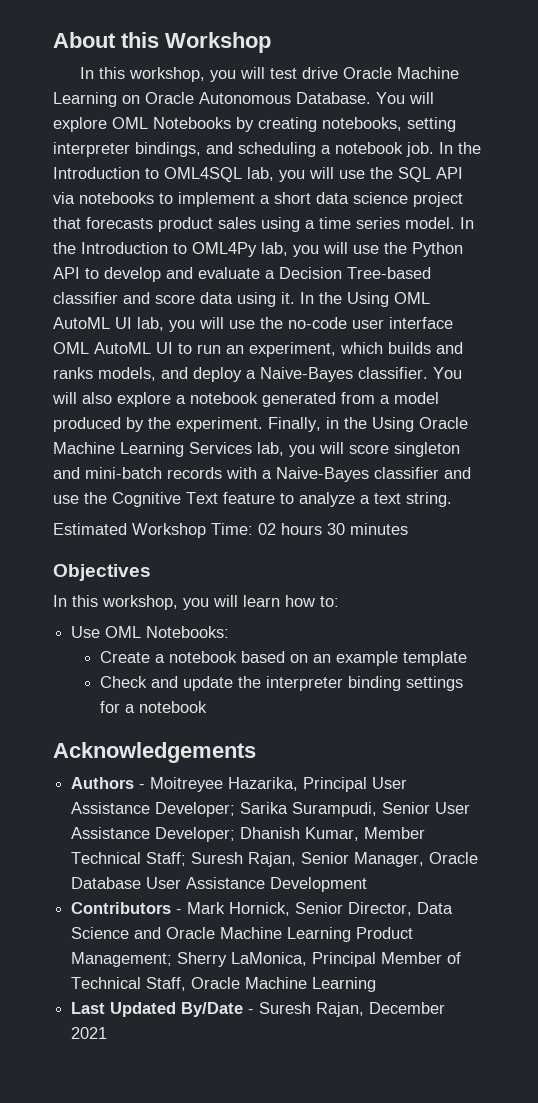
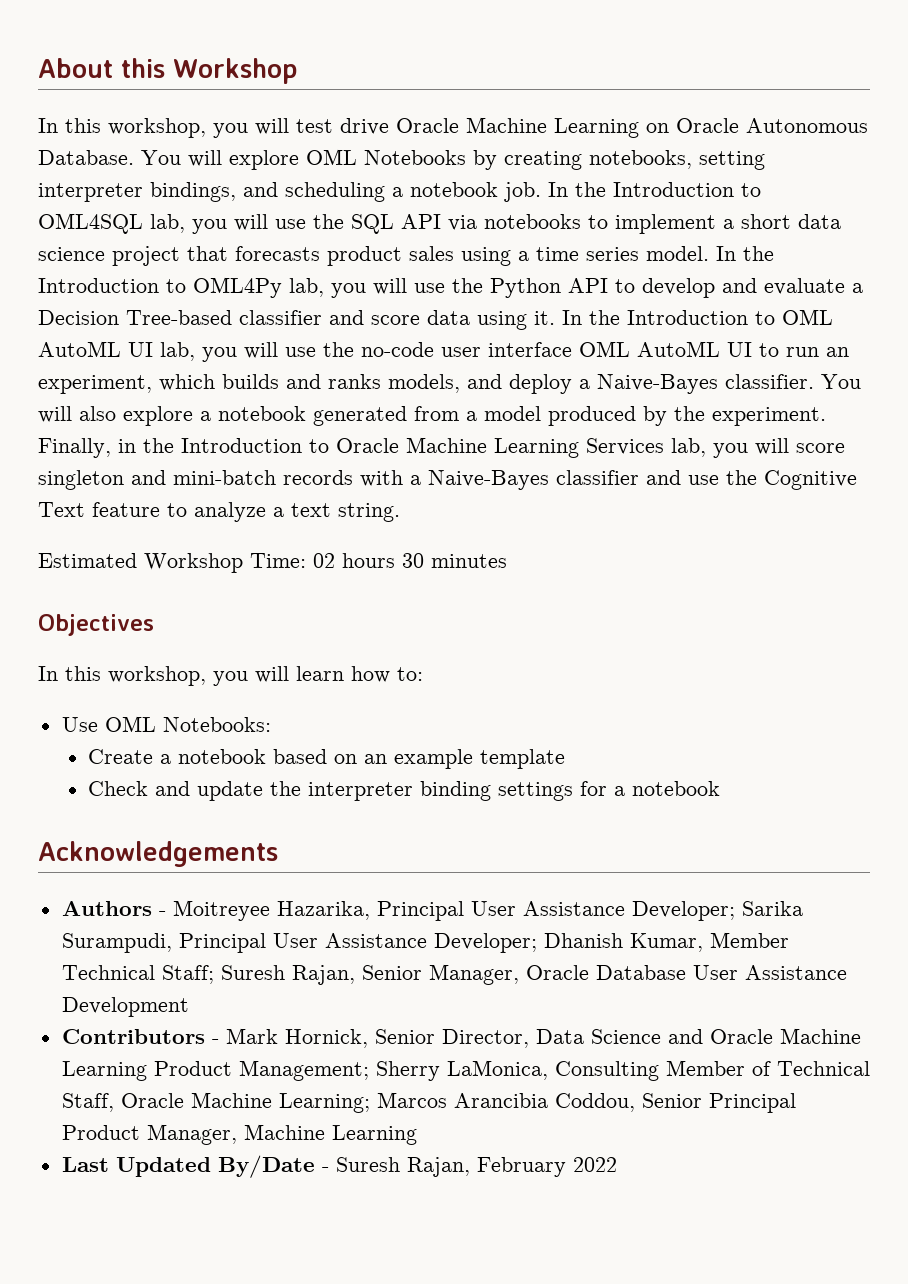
- In the Using OML AutoML UI lab, you will use the no-code user interface OML AutoML UI to run an experiment, which builds and ranks models, and deploy a Naive-Bayes classifier.
+ In the Introduction to OML AutoML UI lab, you will use the no-code user interface OML AutoML UI to run an experiment, which builds and ranks models, and deploy a Naive-Bayes classifier.
- Finally, in the Using Oracle Machine Learning Services lab, you will score singleton and mini-batch records with a Naive-Bayes classifier and use the Cognitive Text feature to analyze a text string.
+ Finally, in the Introduction to Oracle Machine Learning Services lab, you will score singleton and mini-batch records with a Naive-Bayes classifier and use the Cognitive Text feature to analyze a text string.
- Authors - Moitreyee Hazarika, Principal User Assistance Developer; Sarika Surampudi, Senior User Assistance Developer; Dhanish Kumar, Member Technical Staff; Suresh Rajan, Senior Manager, Oracle Database User Assistance Development
+ Authors - Moitreyee Hazarika, Principal User Assistance Developer; Sarika Surampudi, Principal User Assistance Developer; Dhanish Kumar, Member Technical Staff; Suresh Rajan, Senior Manager, Oracle Database User Assistance Development
- Contributors - Mark Hornick, Senior Director, Data Science and Oracle Machine Learning Product Management; Sherry LaMonica, Principal Member of Technical Staff, Oracle Machine Learning
+ Contributors - Mark Hornick, Senior Director, Data Science and Oracle Machine Learning Product Management; Sherry LaMonica, Consulting Member of Technical Staff, Oracle Machine Learning; Marcos Arancibia Coddou, Senior Principal Product Manager, Machine Learning
- Last Updated By/Date - Suresh Rajan, December 2021
+ Last Updated By/Date - Suresh Rajan, February 2022

